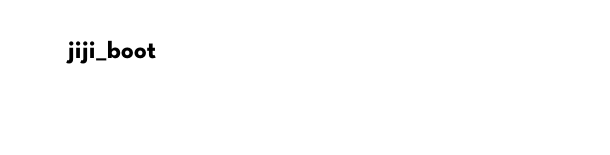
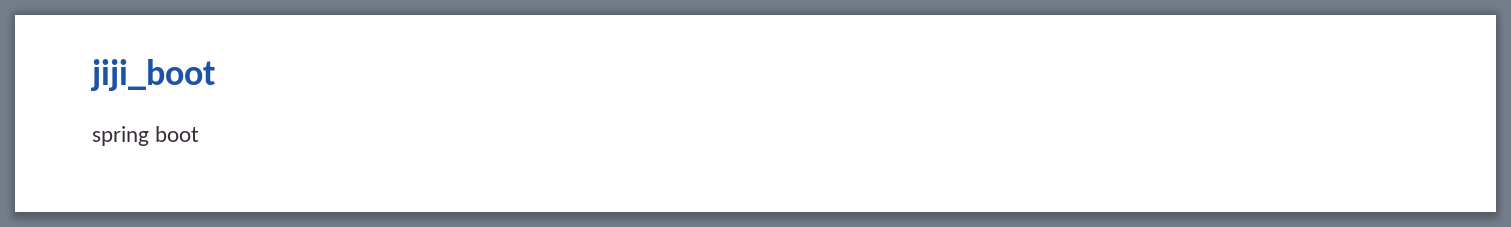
+ spring boot

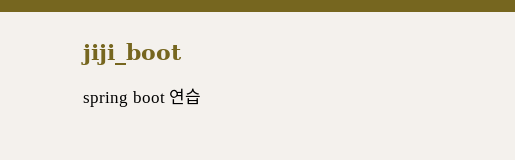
- spring boot
+ spring boot 연습

